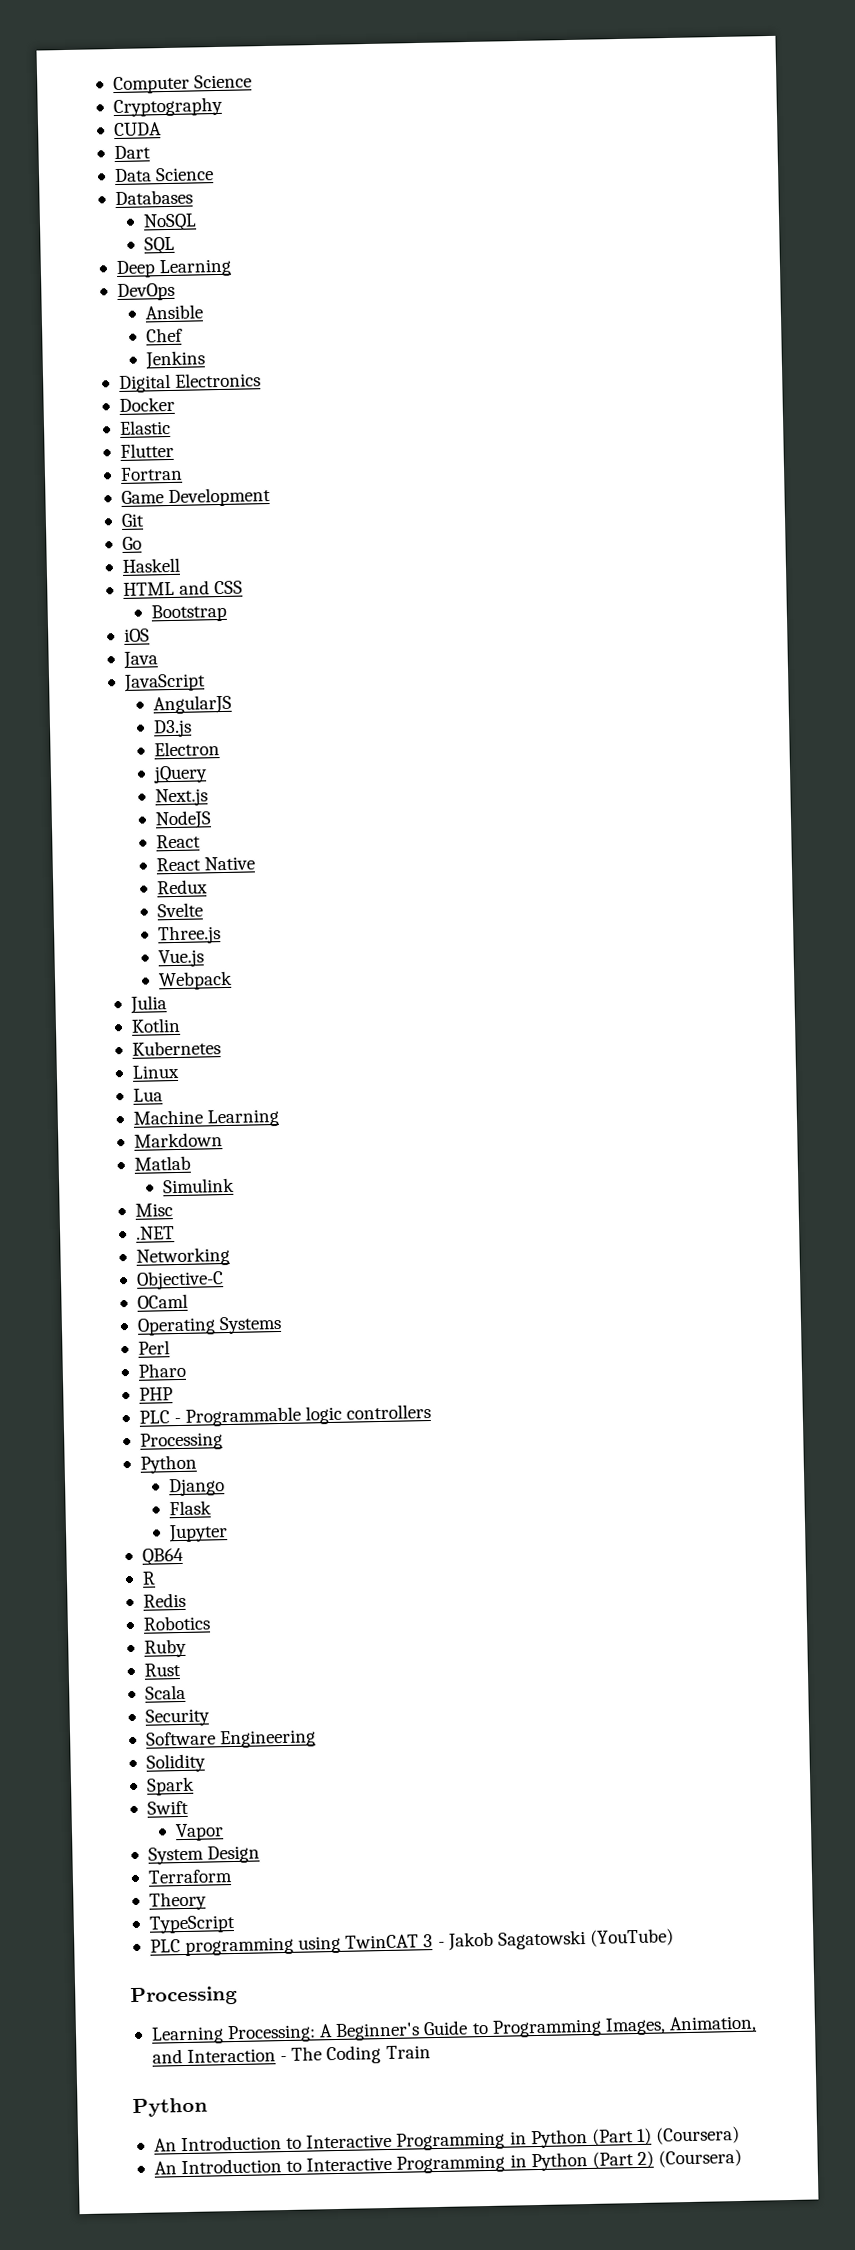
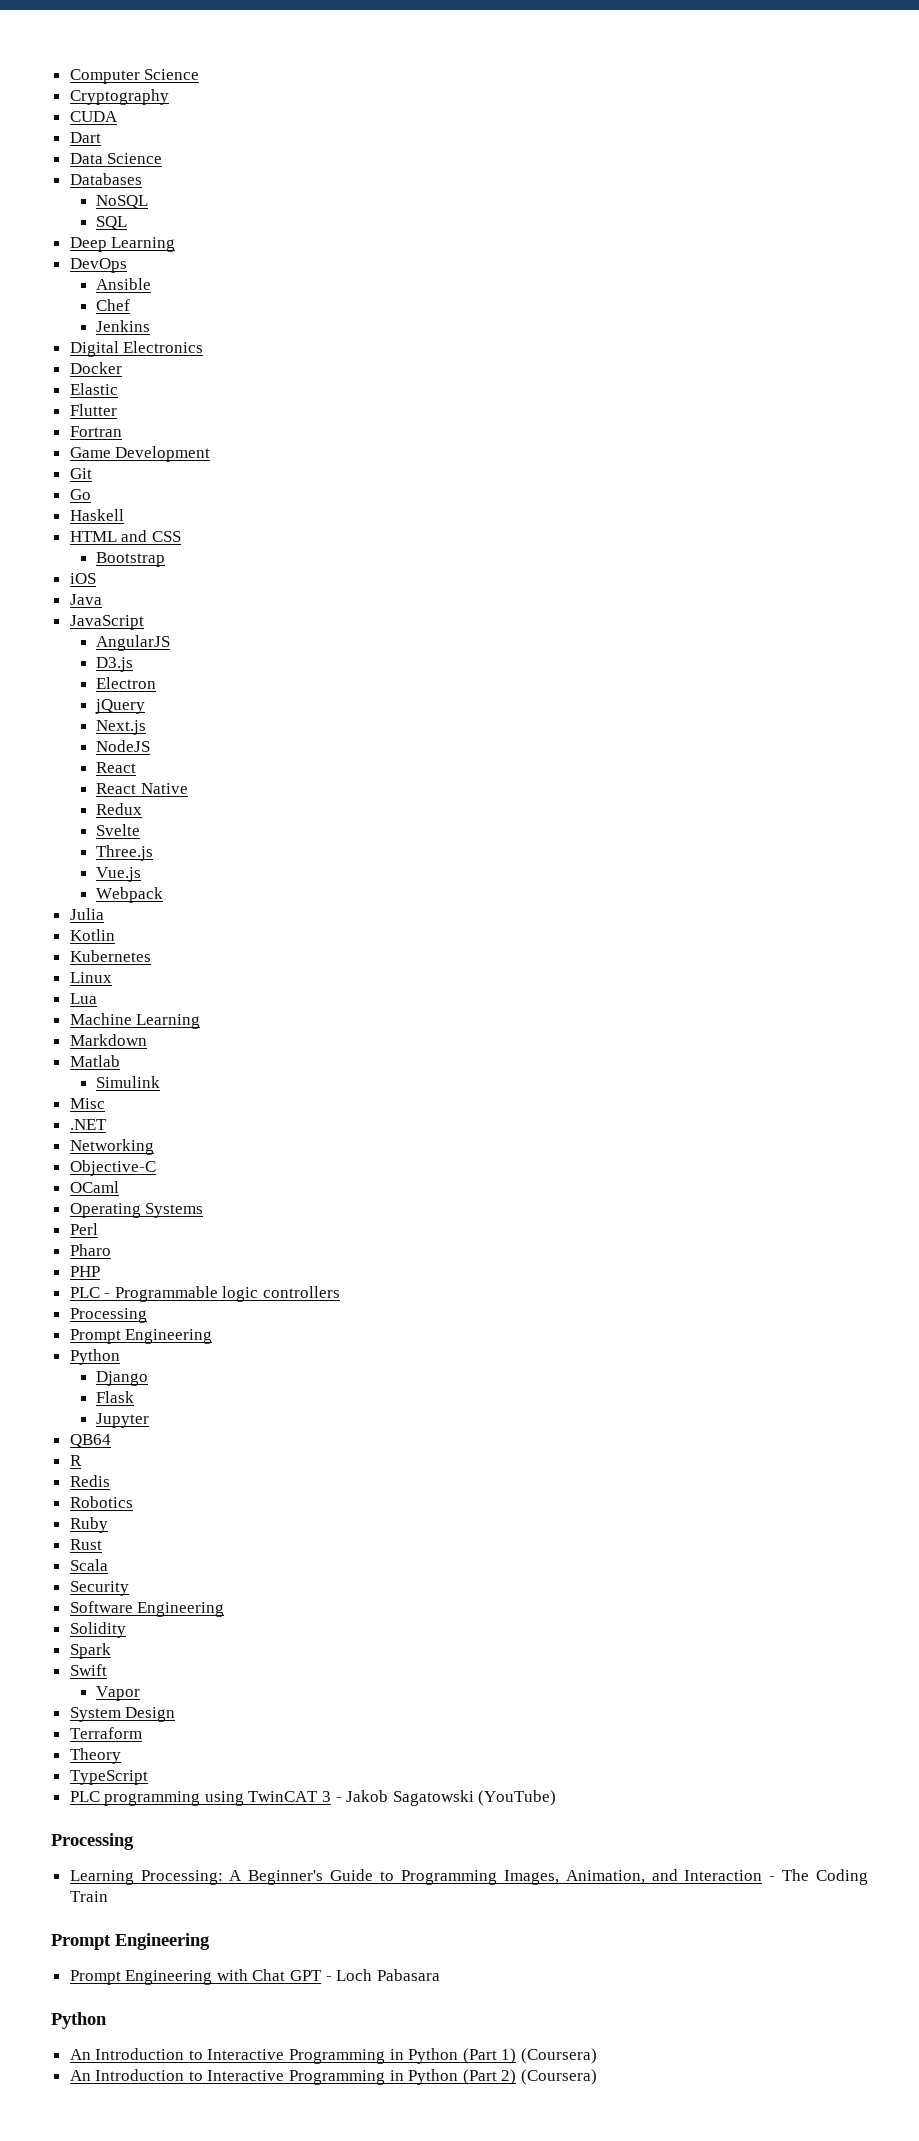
  PLC - Programmable logic controllers
  Processing
+ Prompt Engineering
  Learning Processing: A Beginner's Guide to Programming Images, Animation, and Interaction - The Coding Train
+ Prompt Engineering
+ Prompt Engineering with Chat GPT - Loch Pabasara

